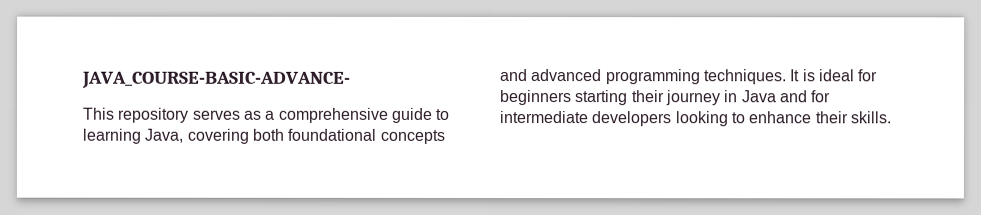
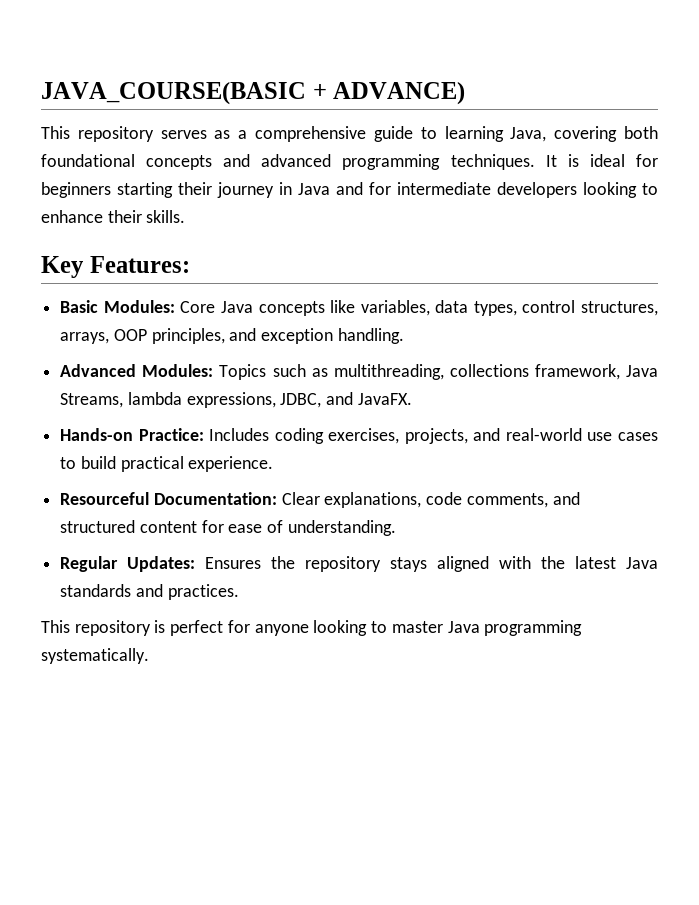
- JAVA_COURSE-BASIC-ADVANCE-
+ JAVA_COURSE(BASIC + ADVANCE)
+ Key Features:
+ Basic Modules: Core Java concepts like variables, data types, control structures, arrays, OOP principles, and exception handling.
+ Advanced Modules: Topics such as multithreading, collections framework, Java Streams, lambda expressions, JDBC, and JavaFX.
+ Hands-on Practice: Includes coding exercises, projects, and real-world use cases to build practical experience.
+ Resourceful Documentation: Clear explanations, code comments, and structured content for ease of understanding.
+ Regular Updates: Ensures the repository stays aligned with the latest Java standards and practices.
+ This repository is perfect for anyone looking to master Java programming systematically.

